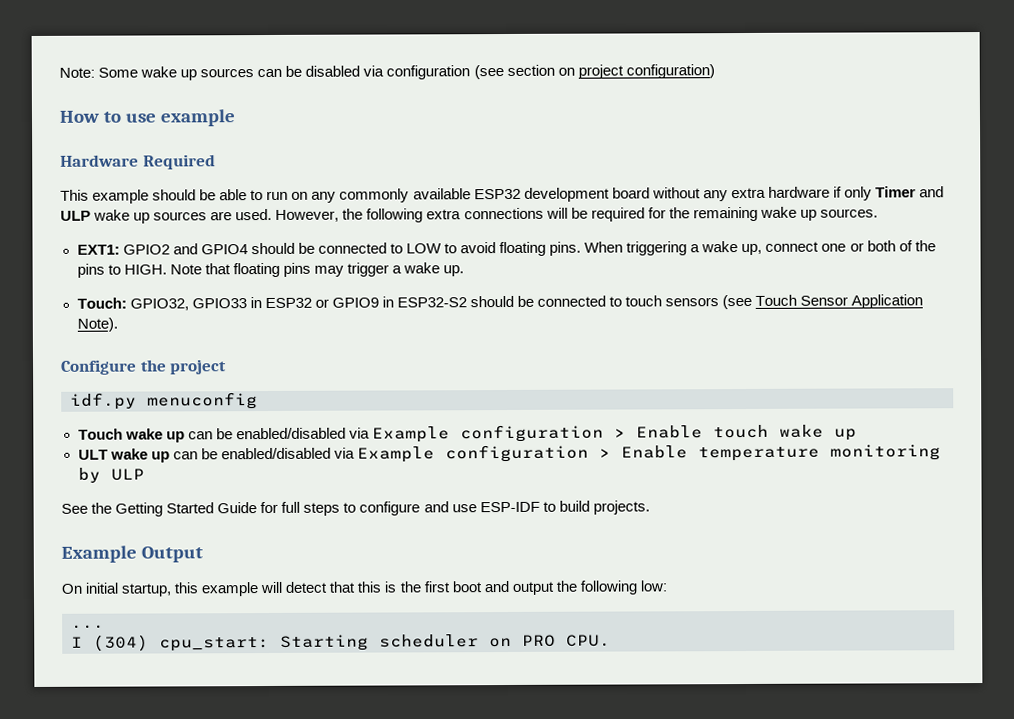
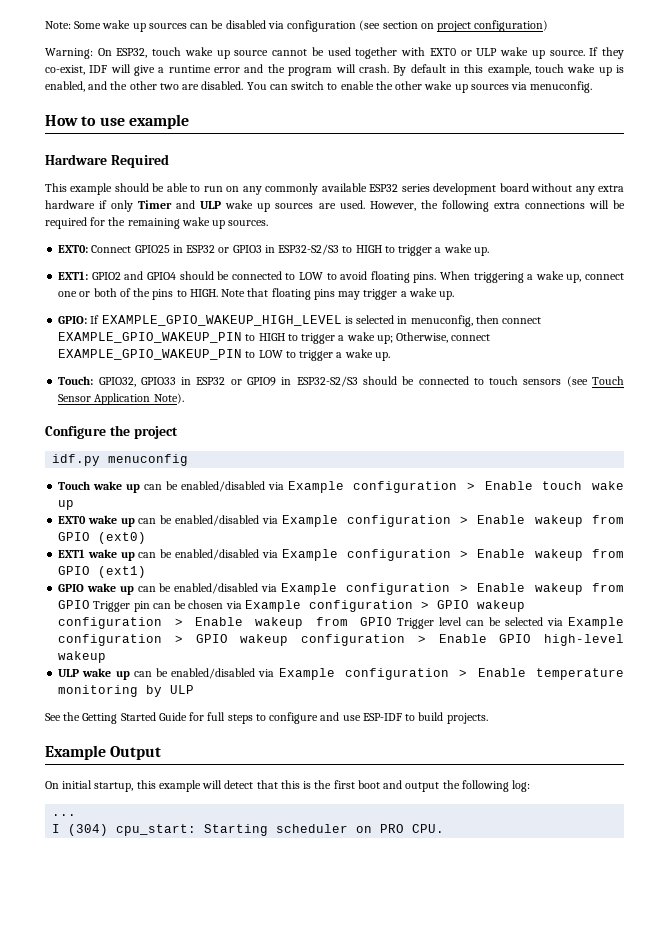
+ Warning: On ESP32, touch wake up source cannot be used together with EXT0 or ULP wake up source. If they co-exist, IDF will give a runtime error and the program will crash. By default in this example, touch wake up is enabled, and the other two are disabled. You can switch to enable the other wake up sources via menuconfig.
- This example should be able to run on any commonly available ESP32 development board without any extra hardware if only Timer and ULP wake up sources are used.
+ This example should be able to run on any commonly available ESP32 series development board without any extra hardware if only Timer and ULP wake up sources are used.
+ EXT0: Connect GPIO25 in ESP32 or GPIO3 in ESP32-S2/S3 to HIGH to trigger a wake up.
+ GPIO: If EXAMPLE_GPIO_WAKEUP_HIGH_LEVEL is selected in menuconfig, then connect EXAMPLE_GPIO_WAKEUP_PIN to HIGH to trigger a wake up; Otherwise, connect EXAMPLE_GPIO_WAKEUP_PIN to LOW to trigger a wake up.
- Touch: GPIO32, GPIO33 in ESP32 or GPIO9 in ESP32-S2 should be connected to touch sensors (see Touch Sensor Application Note).
+ Touch: GPIO32, GPIO33 in ESP32 or GPIO9 in ESP32-S2/S3 should be connected to touch sensors (see Touch Sensor Application Note).
- ULT wake up can be enabled/disabled via Example configuration > Enable temperature monitoring by ULP
+ EXT0 wake up can be enabled/disabled via Example configuration > Enable wakeup from GPIO (ext0)
+ EXT1 wake up can be enabled/disabled via Example configuration > Enable wakeup from GPIO (ext1)
+ GPIO wake up can be enabled/disabled via Example configuration > Enable wakeup from GPIO Trigger pin can be chosen via Example configuration > GPIO wakeup configuration > Enable wakeup from GPIO Trigger level can be selected via Example configuration > GPIO wakeup configuration > Enable GPIO high-level wakeup
+ ULP wake up can be enabled/disabled via Example configuration > Enable temperature monitoring by ULP
- On initial startup, this example will detect that this is the first boot and output the following low:
+ On initial startup, this example will detect that this is the first boot and output the following log:

